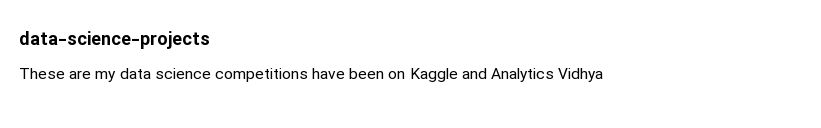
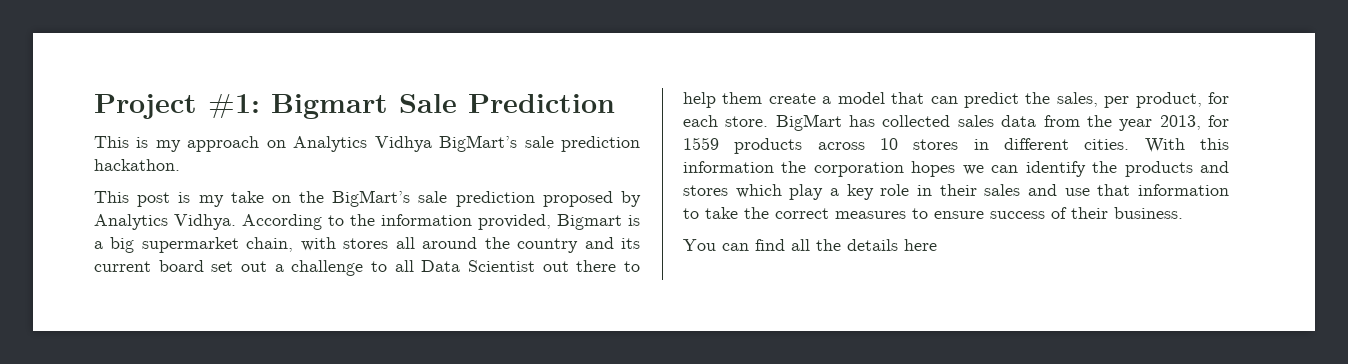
- data-science-projects
- These are my data science competitions have been on Kaggle and Analytics Vidhya
+ Project #1: Bigmart Sale Prediction
+ This is my approach on Analytics Vidhya BigMart’s sale prediction hackathon.
+ This post is my take on the BigMart’s sale prediction proposed by Analytics Vidhya. According to the information provided, Bigmart is a big supermarket chain, with stores all around the country and its current board set out a challenge to all Data Scientist out there to help them create a model that can predict the sales, per product, for each store. BigMart has collected sales data from the year 2013, for 1559 products across 10 stores in different cities. With this information the corporation hopes we can identify the products and stores which play a key role in their sales and use that information to take the correct measures to ensure success of their business.
+ You can find all the details here

